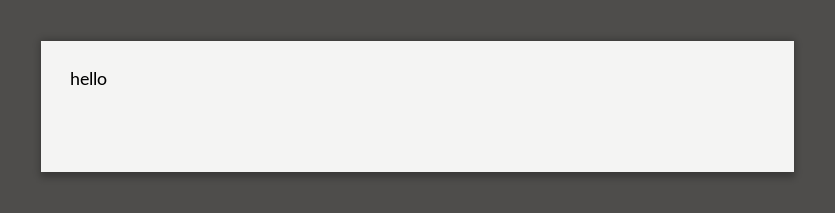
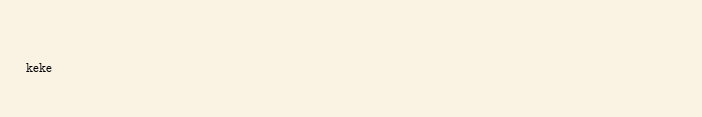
- hello
+ keke

